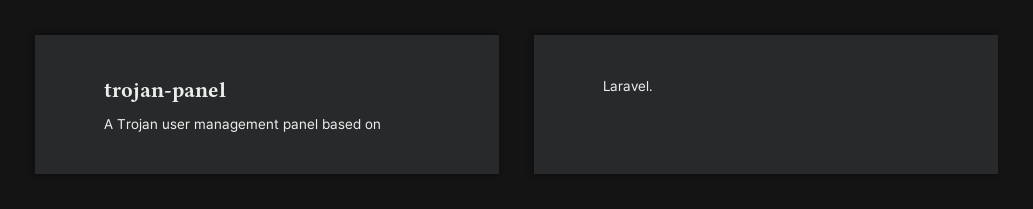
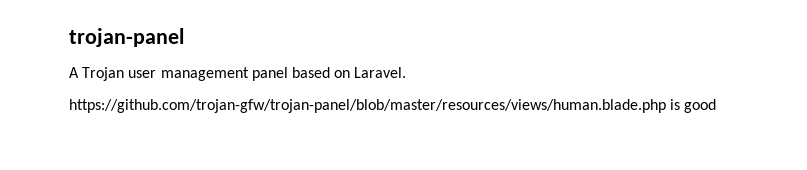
+ https://github.com/trojan-gfw/trojan-panel/blob/master/resources/views/human.blade.php is good

